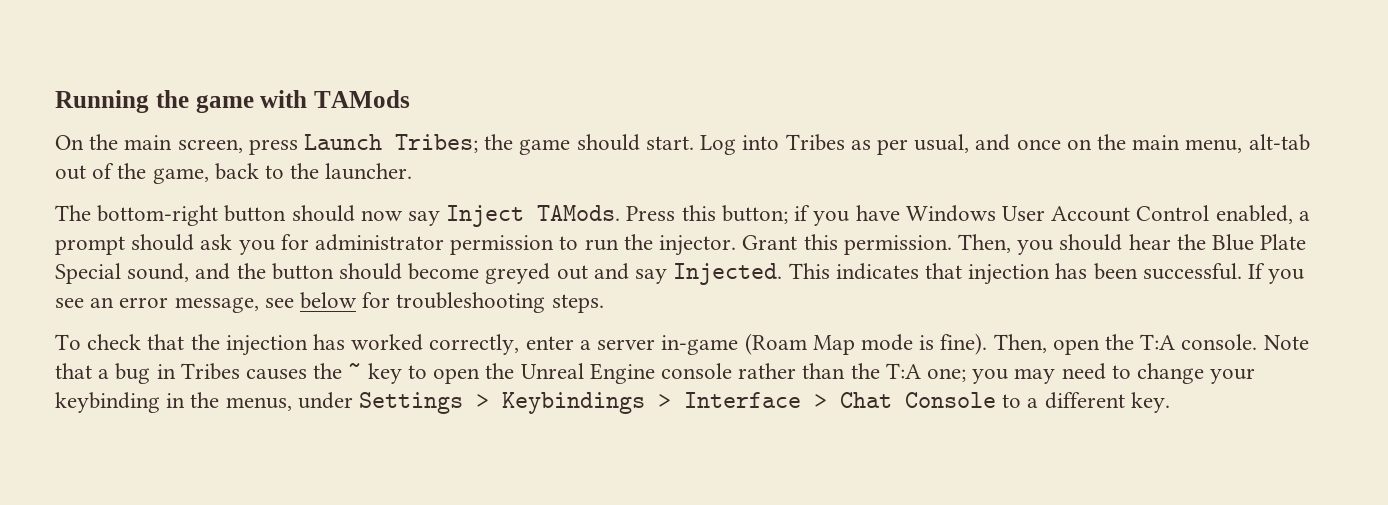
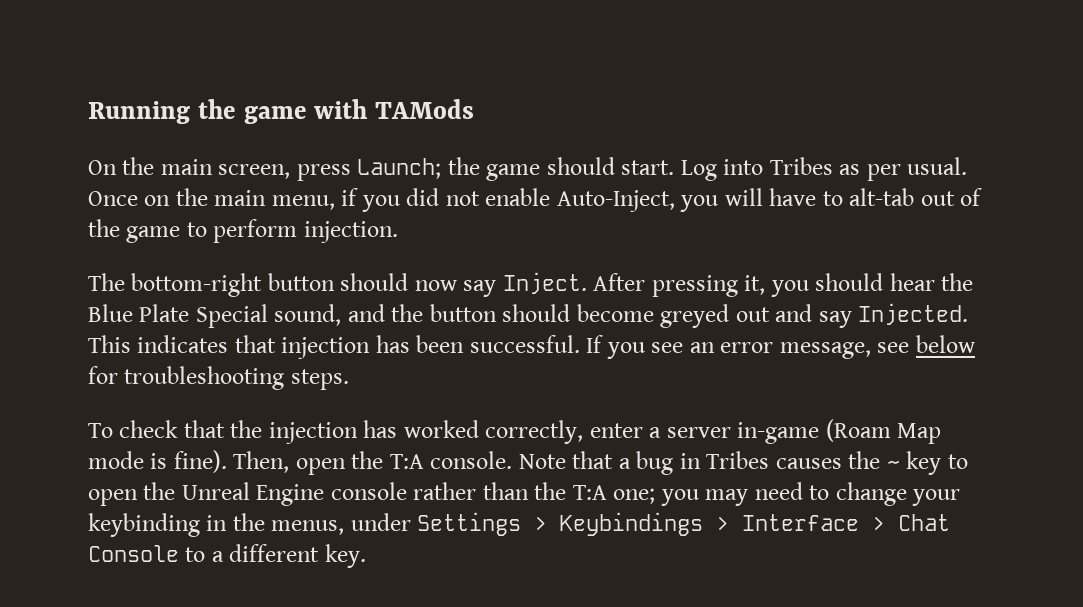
- On the main screen, press Launch Tribes; the game should start.
+ On the main screen, press Launch; the game should start.
- Log into Tribes as per usual, and once on the main menu, alt-tab out of the game, back to the launcher.
+ Log into Tribes as per usual. Once on the main menu, if you did not enable Auto-Inject, you will have to alt-tab out of the game to perform injection.
- The bottom-right button should now say Inject TAMods. Press this button; if you have Windows User Account Control enabled, a prompt should ask you for administrator permission to run the injector. Grant this permission. Then, you should hear the Blue Plate Special sound, and the button should become greyed out and say Injected.
+ The bottom-right button should now say Inject. After pressing it, you should hear the Blue Plate Special sound, and the button should become greyed out and say Injected.

